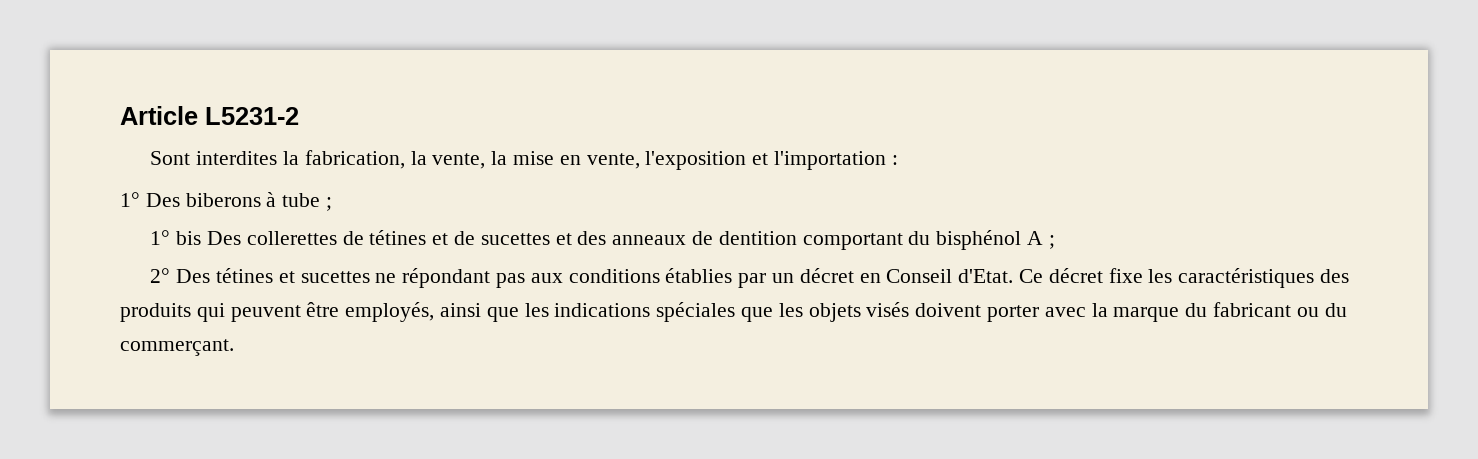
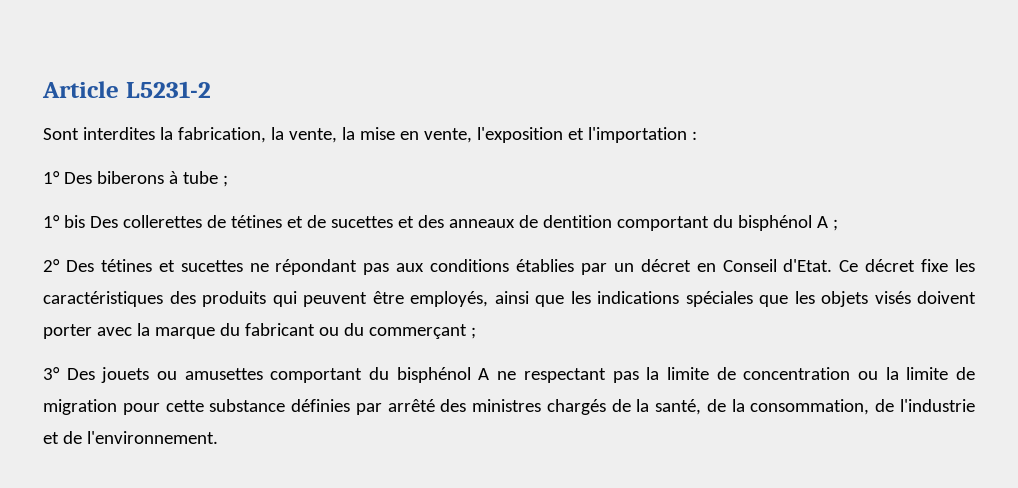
- Ce décret fixe les caractéristiques des produits qui peuvent être employés, ainsi que les indications spéciales que les objets visés doivent porter avec la marque du fabricant ou du commerçant.
+ Ce décret fixe les caractéristiques des produits qui peuvent être employés, ainsi que les indications spéciales que les objets visés doivent porter avec la marque du fabricant ou du commerçant ;
+ 3° Des jouets ou amusettes comportant du bisphénol A ne respectant pas la limite de concentration ou la limite de migration pour cette substance définies par arrêté des ministres chargés de la santé, de la consommation, de l'industrie et de l'environnement.

